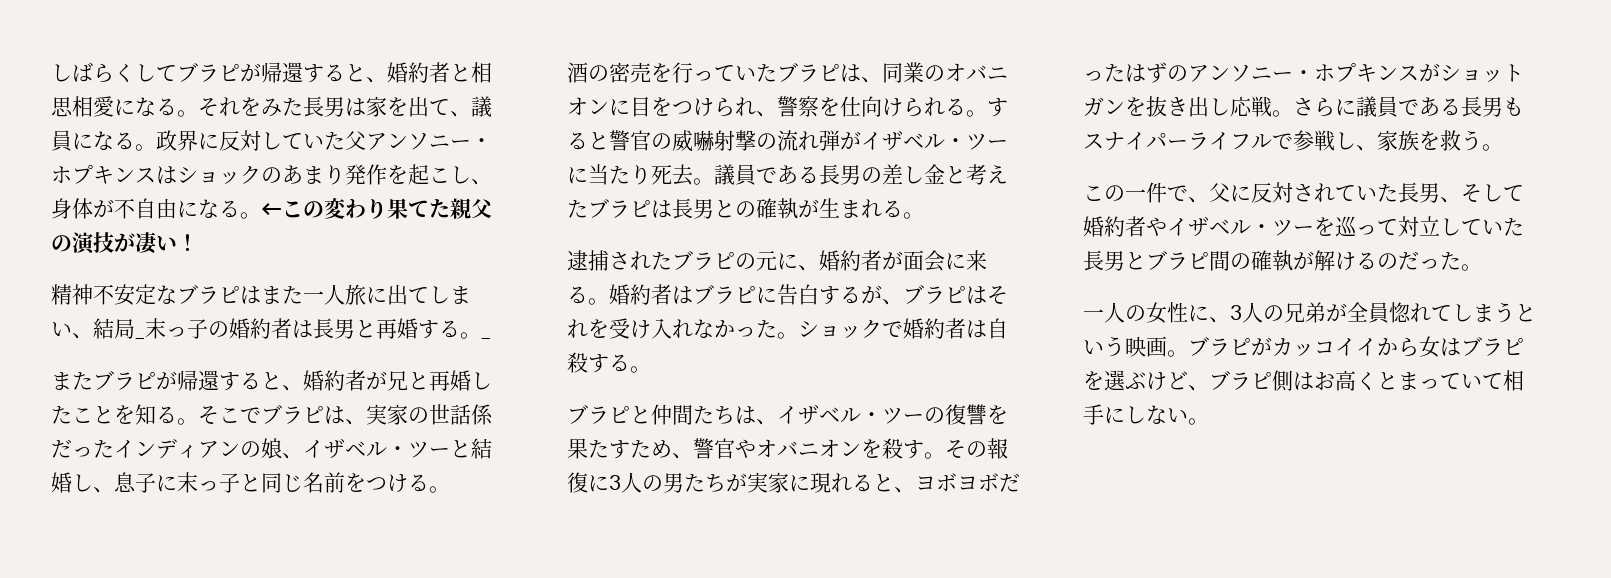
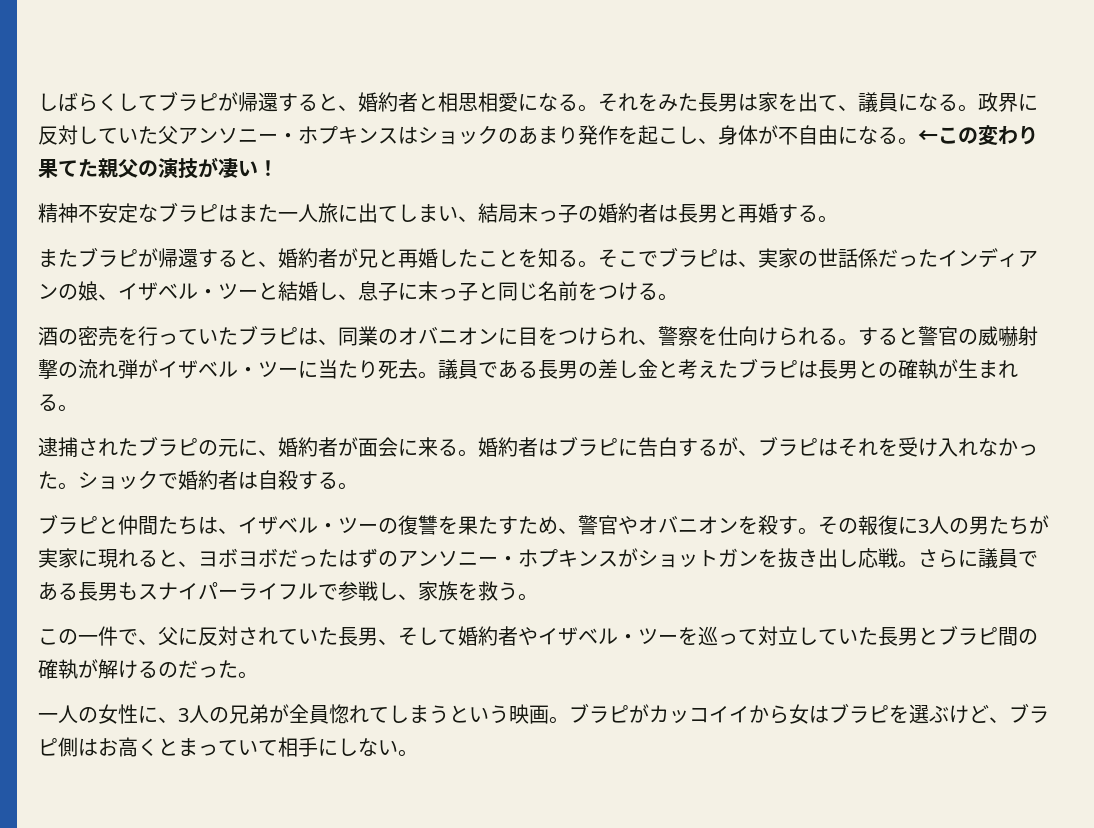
- 精神不安定なブラピはまた一人旅に出てしまい、結局_末っ子の婚約者は長男と再婚する。_
+ 精神不安定なブラピはまた一人旅に出てしまい、結局末っ子の婚約者は長男と再婚する。

